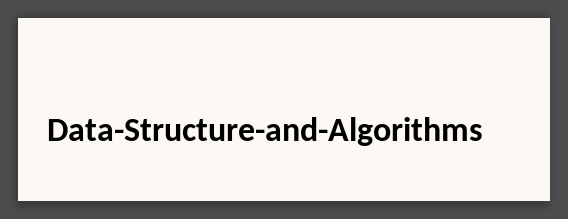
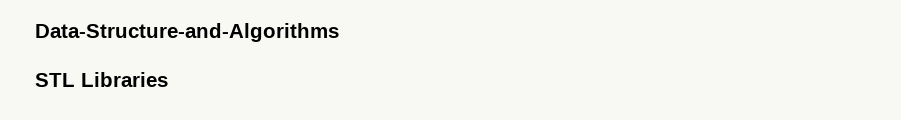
+ STL Libraries

